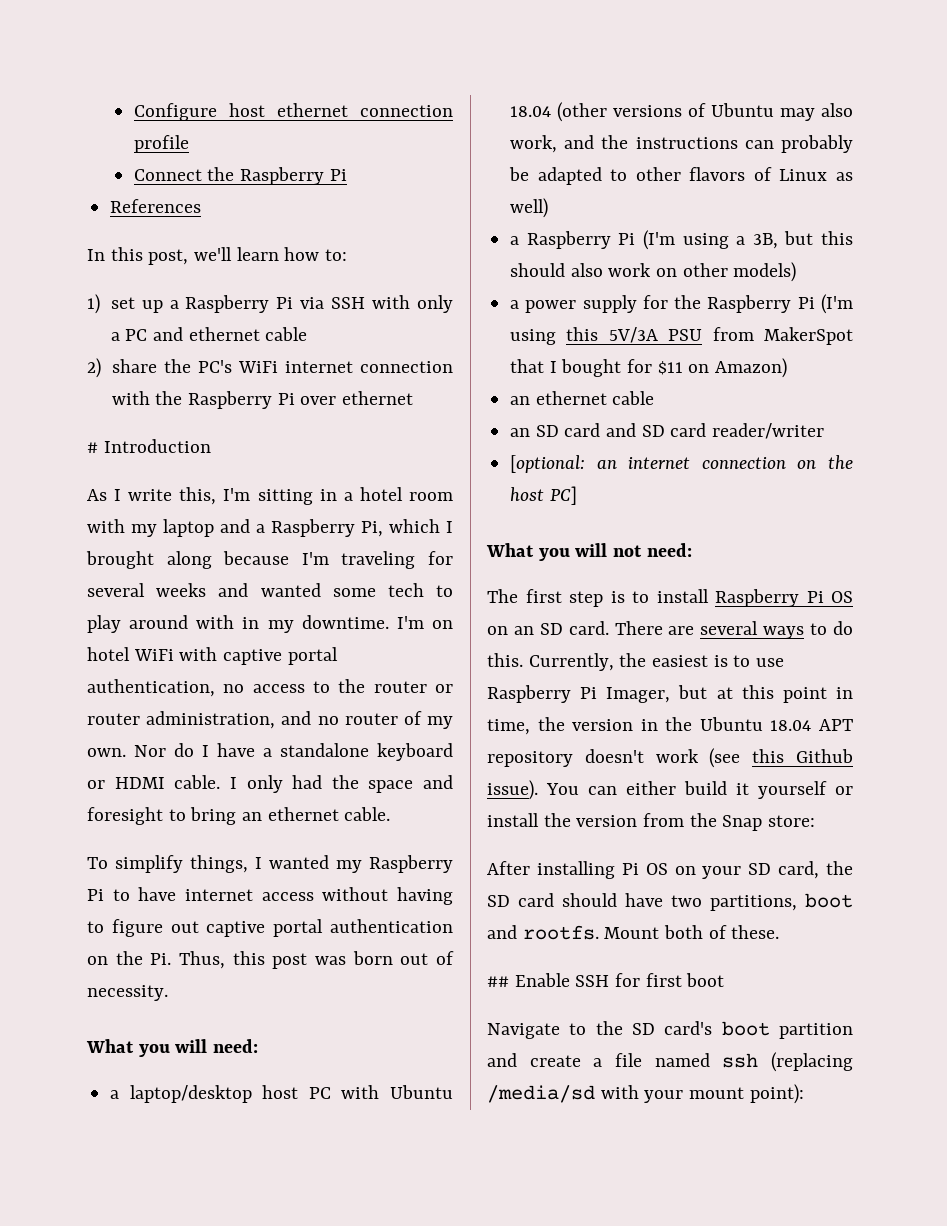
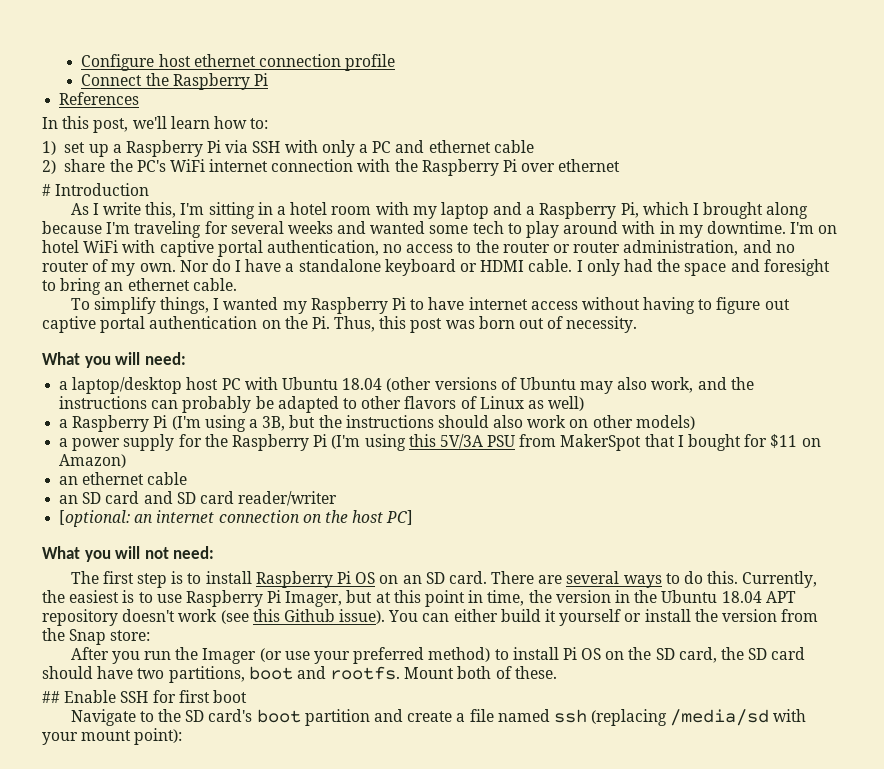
- a Raspberry Pi (I'm using a 3B, but this should also work on other models)
+ a Raspberry Pi (I'm using a 3B, but the instructions should also work on other models)
- After installing Pi OS on your SD card, the SD card should have two partitions, boot and rootfs.
+ After you run the Imager (or use your preferred method) to install Pi OS on the SD card, the SD card should have two partitions, boot and rootfs.

